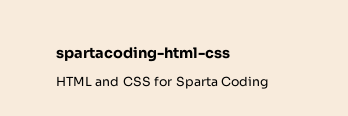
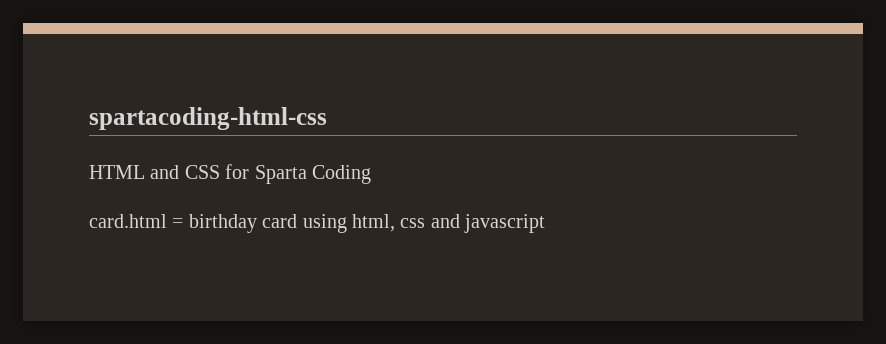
+ card.html = birthday card using html, css and javascript

